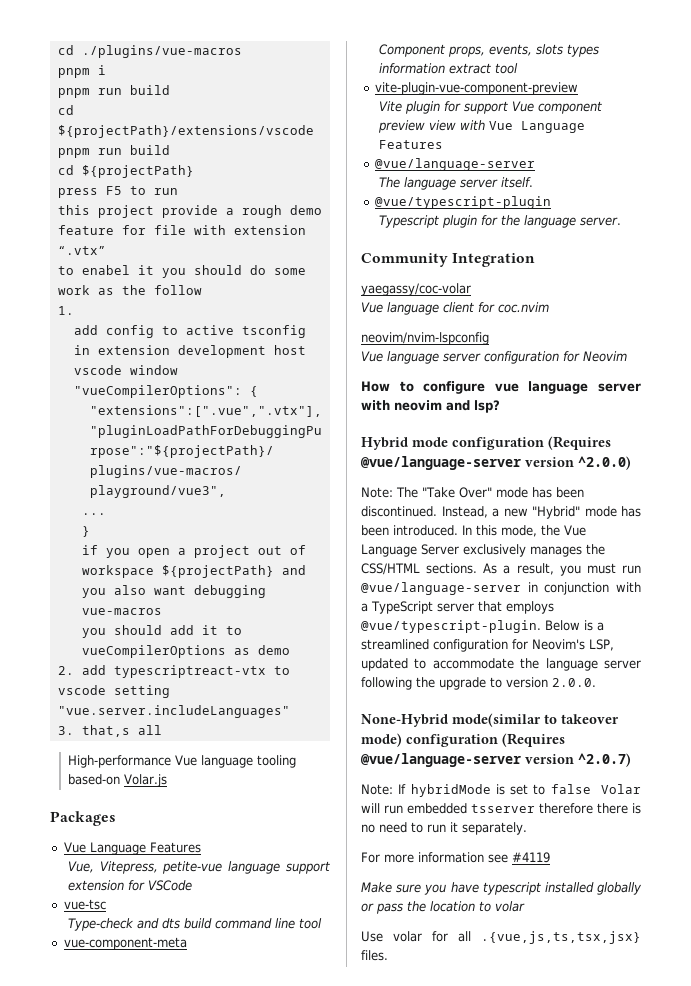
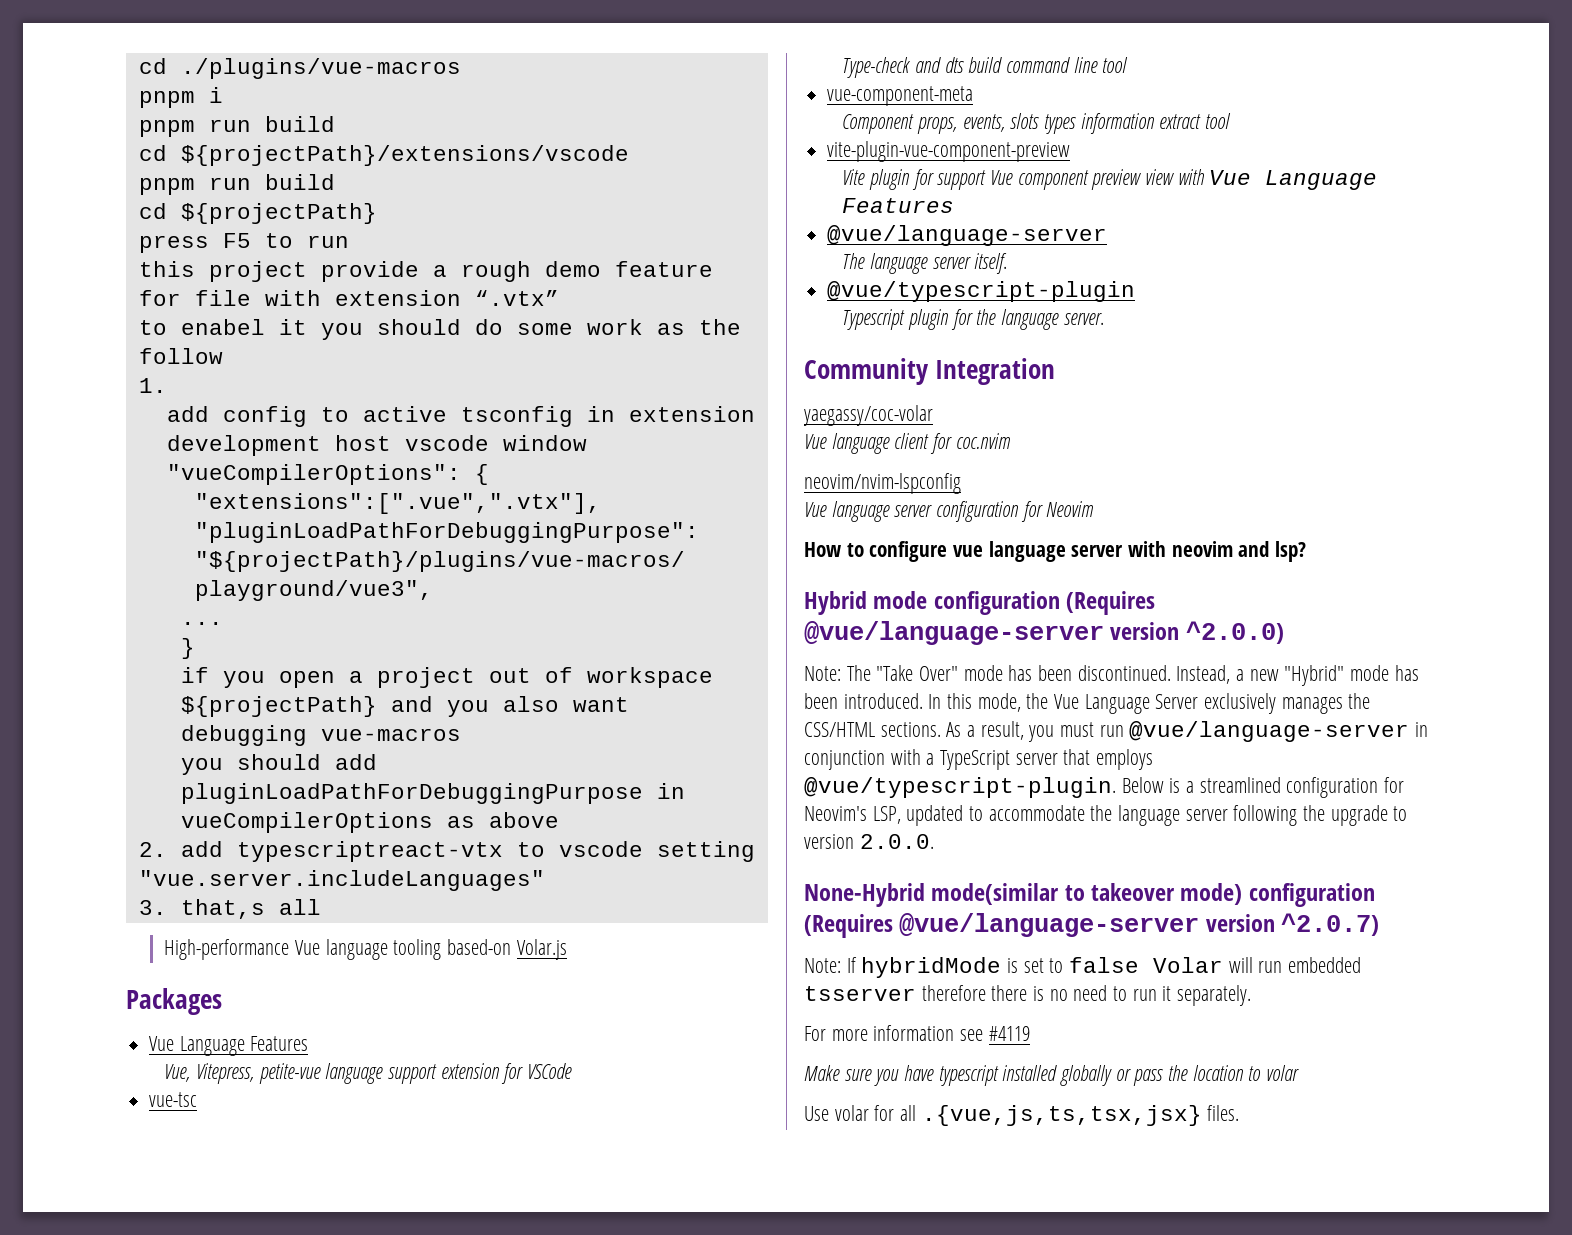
- you should add it to vueCompilerOptions as demo
+ you should add pluginLoadPathForDebuggingPurpose in vueCompilerOptions as above

